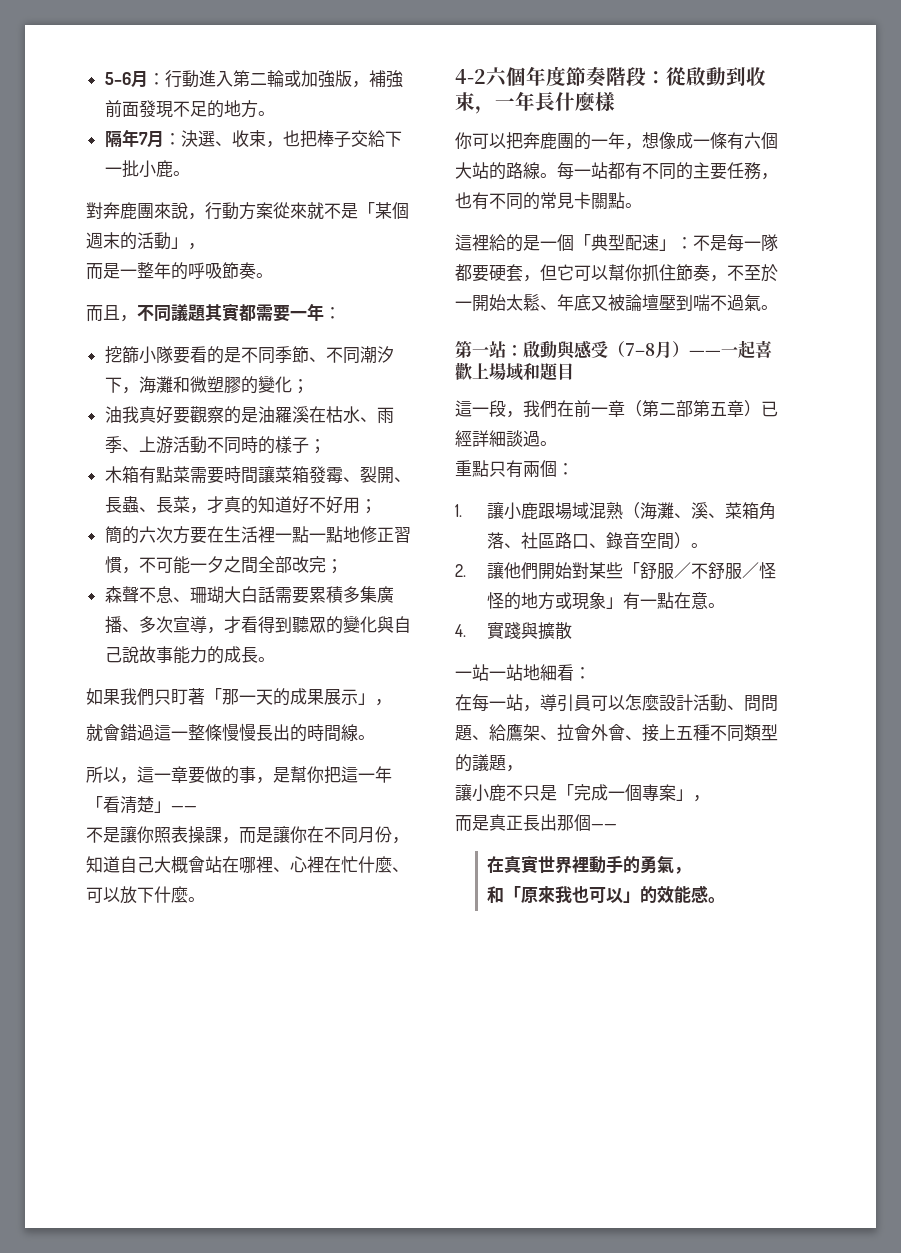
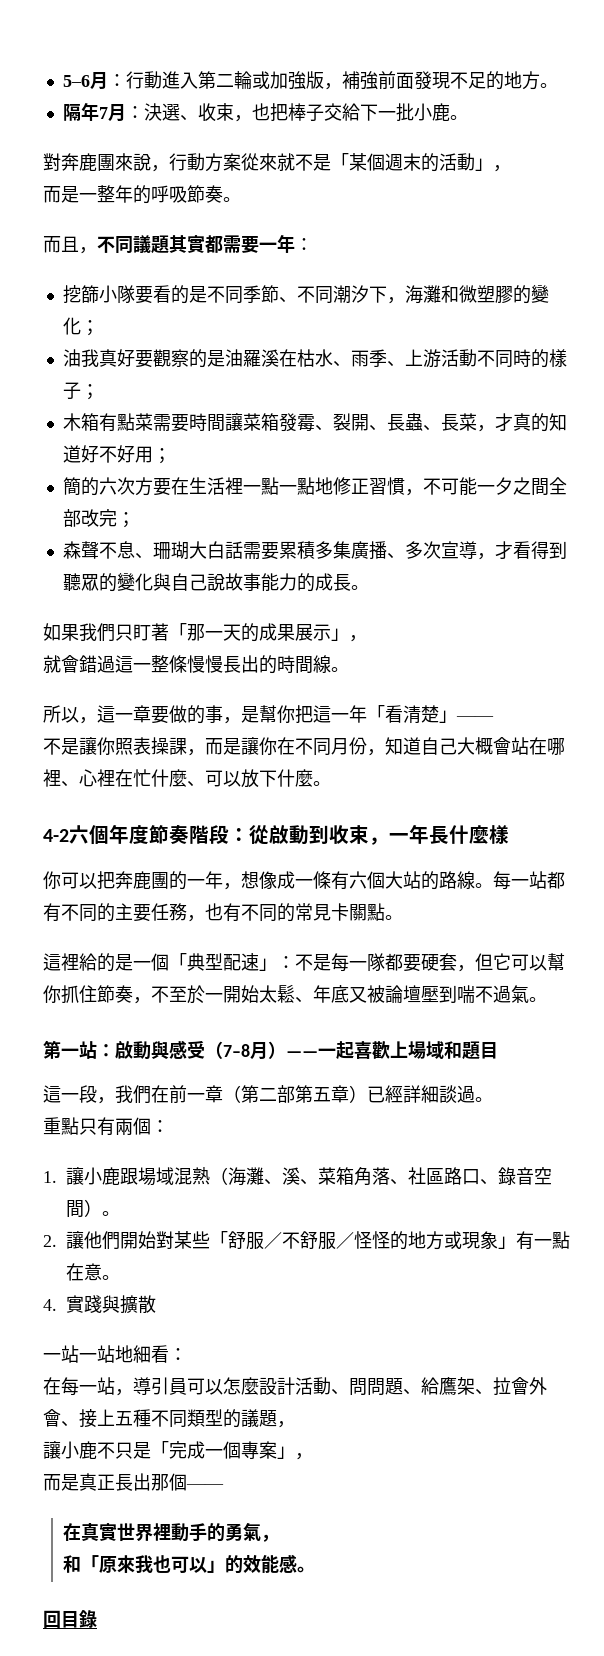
+ 回目錄

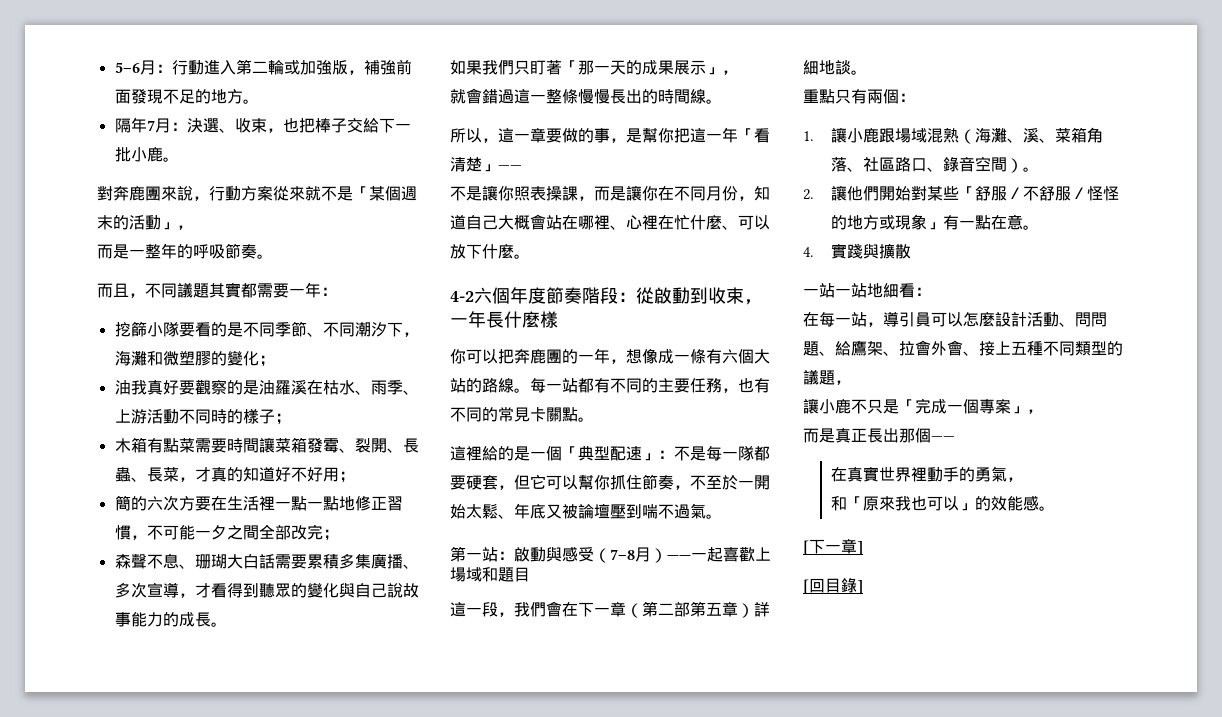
- 這一段，我們在前一章（第二部第五章）已經詳細談過。
+ 這一段，我們會在下一章（第二部第五章）詳細地談。
- 回目錄
+ [下一章]
+ [回目錄]

